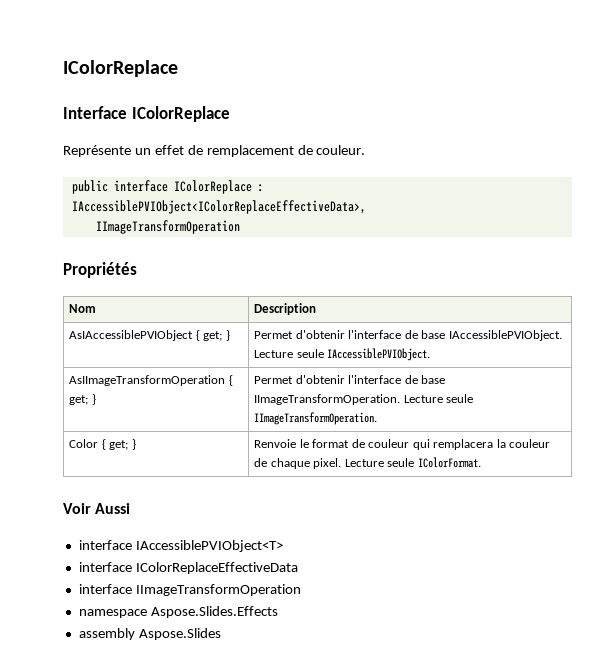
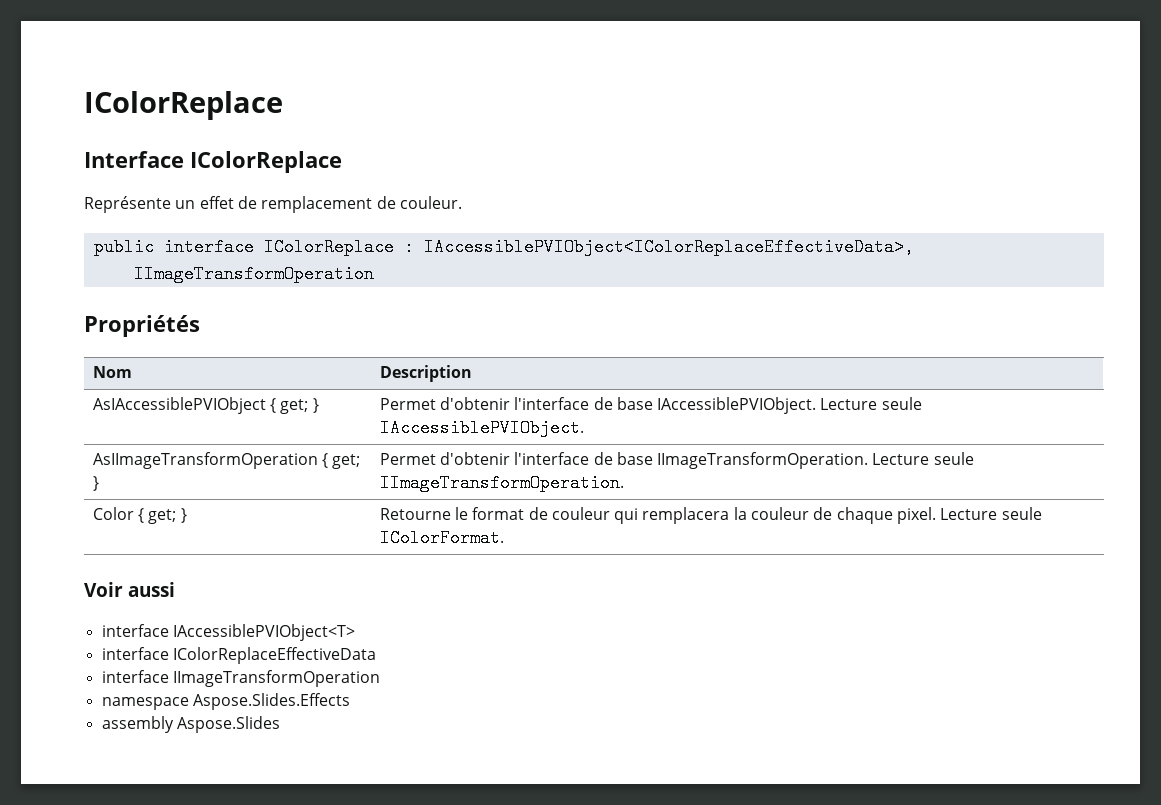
- Color { get; } | Renvoie le format de couleur qui remplacera la couleur de chaque pixel. Lecture seule IColorFormat.
+ Color { get; } | Retourne le format de couleur qui remplacera la couleur de chaque pixel. Lecture seule IColorFormat.
- Voir Aussi
+ Voir aussi

